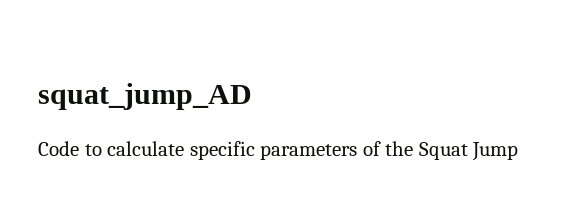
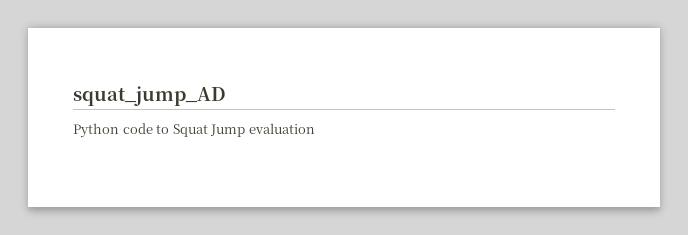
- Code to calculate specific parameters of the Squat Jump
+ Python code to Squat Jump evaluation

